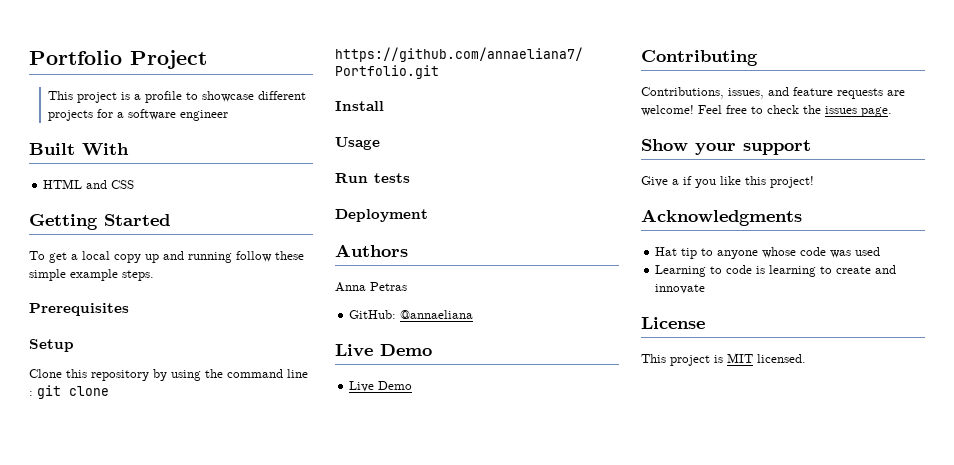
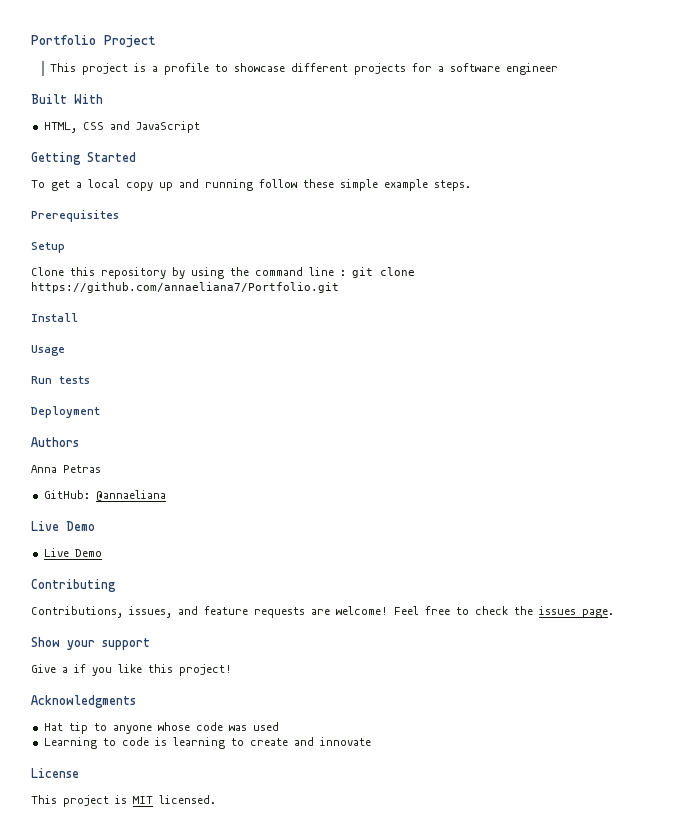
- HTML and CSS
+ HTML, CSS and JavaScript

